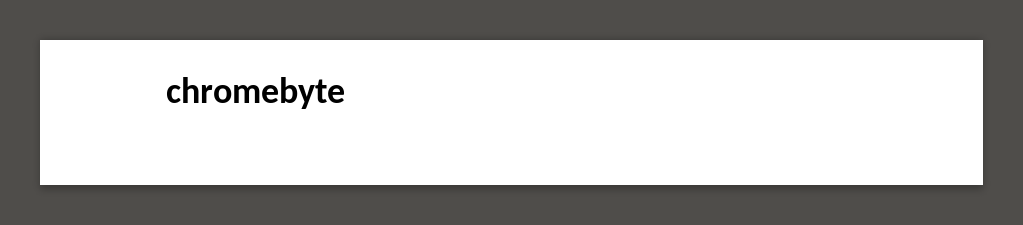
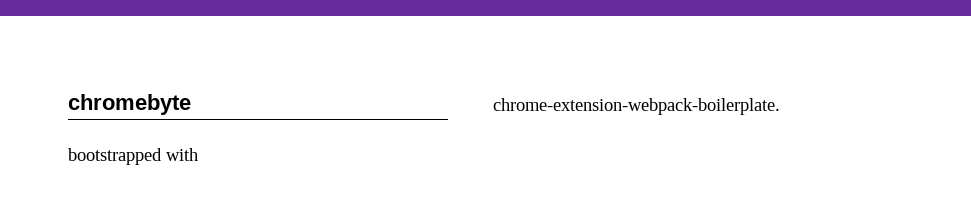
+ bootstrapped with chrome-extension-webpack-boilerplate.

